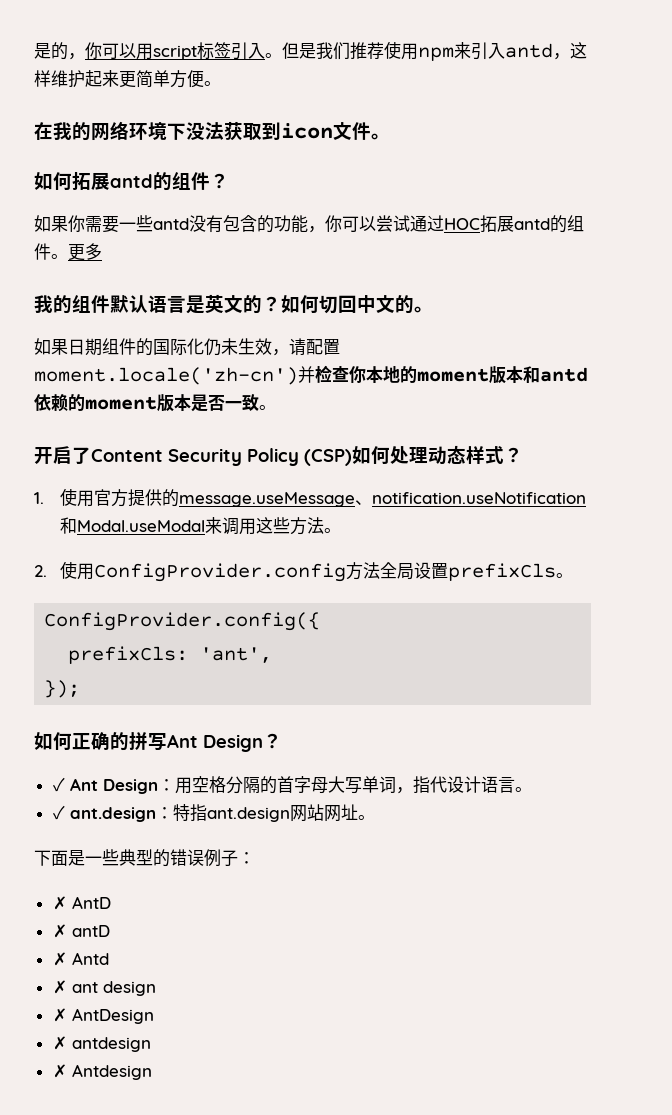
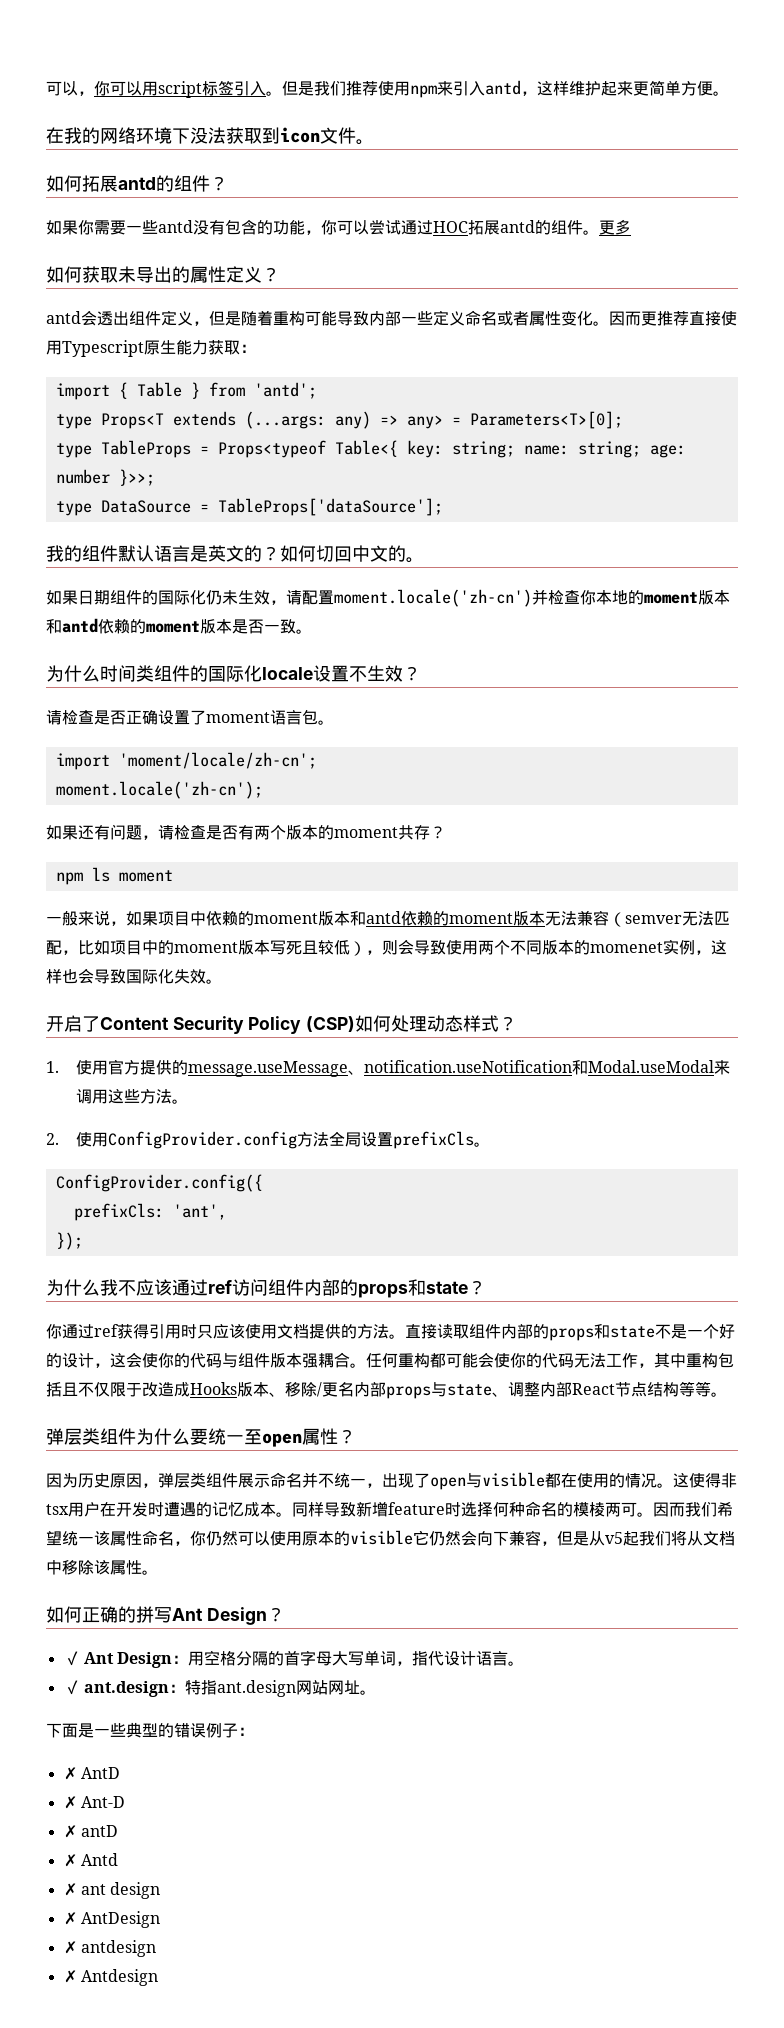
- 是的，你可以用script标签引入。
+ 可以，你可以用script标签引入。
+ 如何获取未导出的属性定义？
+ antd会透出组件定义，但是随着重构可能导致内部一些定义命名或者属性变化。因而更推荐直接使用Typescript原生能力获取：
+ import { Table } from 'antd';
+ type Props<T extends (...args: any) => any> = Parameters<T>[0];
+ type TableProps = Props<typeof Table<{ key: string; name: string; age: number }>>;
+ type DataSource = TableProps['dataSource'];
+ 为什么时间类组件的国际化locale设置不生效？
+ 请检查是否正确设置了moment语言包。
+ import 'moment/locale/zh-cn';
+ moment.locale('zh-cn');
+ 如果还有问题，请检查是否有两个版本的moment共存？
+ npm ls moment
+ 一般来说，如果项目中依赖的moment版本和antd依赖的moment版本无法兼容（semver无法匹配，比如项目中的moment版本写死且较低），则会导致使用两个不同版本的momenet实例，这样也会导致国际化失效。
+ 为什么我不应该通过ref访问组件内部的props和state？
+ 你通过ref获得引用时只应该使用文档提供的方法。直接读取组件内部的props和state不是一个好的设计，这会使你的代码与组件版本强耦合。任何重构都可能会使你的代码无法工作，其中重构包括且不仅限于改造成Hooks版本、移除/更名内部props与state、调整内部React节点结构等等。
+ 弹层类组件为什么要统一至open属性？
+ 因为历史原因，弹层类组件展示命名并不统一，出现了open与visible都在使用的情况。这使得非tsx用户在开发时遭遇的记忆成本。同样导致新增feature时选择何种命名的模棱两可。因而我们希望统一该属性命名，你仍然可以使用原本的visible它仍然会向下兼容，但是从v5起我们将从文档中移除该属性。
+ ✗ Ant-D

